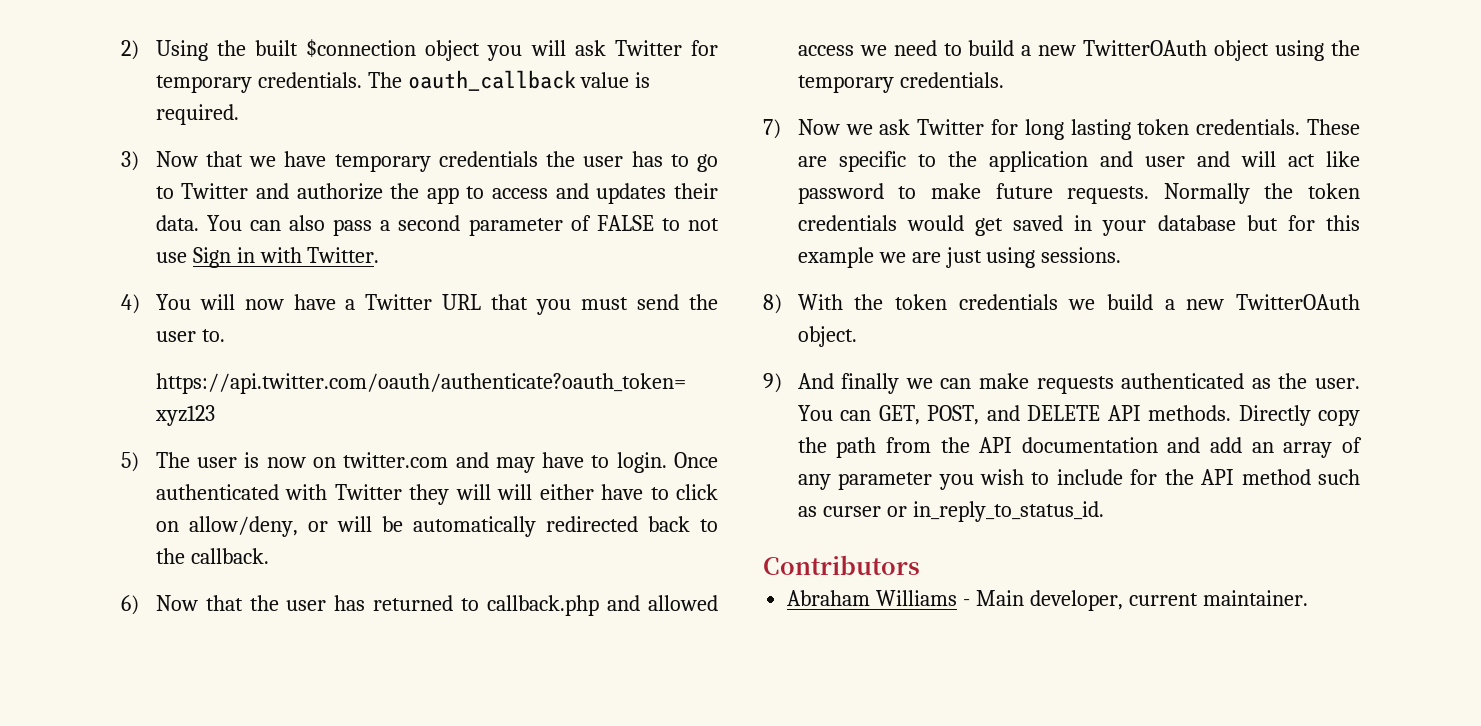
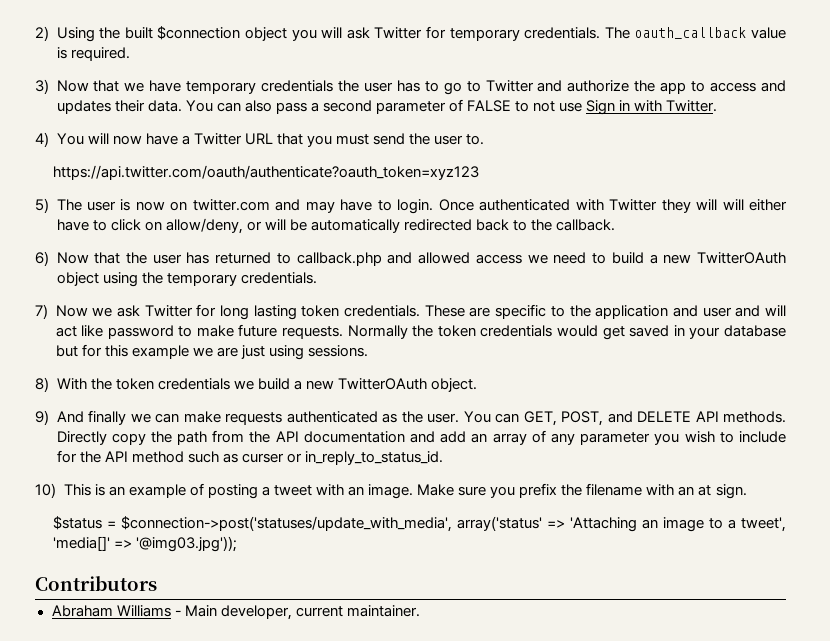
+ 10) This is an example of posting a tweet with an image. Make sure you prefix the filename with an at sign.
+ $status = $connection->post('statuses/update_with_media', array('status' => 'Attaching an image to a tweet', 'media[]' => '@img03.jpg'));

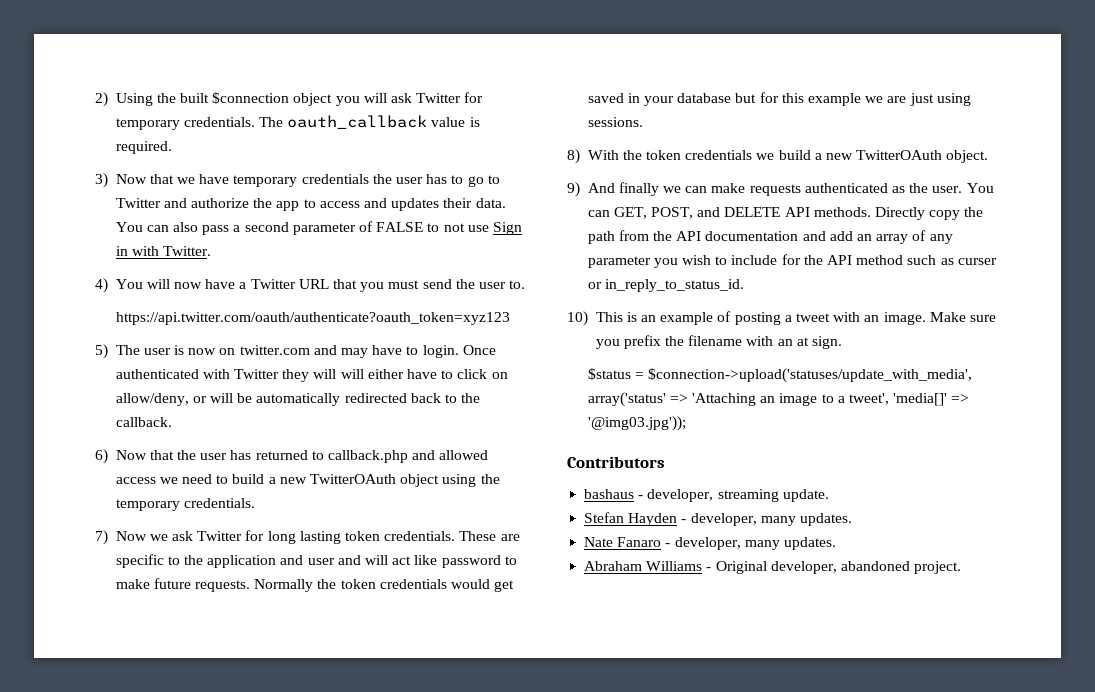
- $status = $connection->post('statuses/update_with_media', array('status' => 'Attaching an image to a tweet', 'media[]' => '@img03.jpg'));
+ $status = $connection->upload('statuses/update_with_media', array('status' => 'Attaching an image to a tweet', 'media[]' => '@img03.jpg'));
+ bashaus - developer, streaming update.
+ Stefan Hayden - developer, many updates.
+ Nate Fanaro - developer, many updates.
- Abraham Williams - Main developer, current maintainer.
+ Abraham Williams - Original developer, abandoned project.

